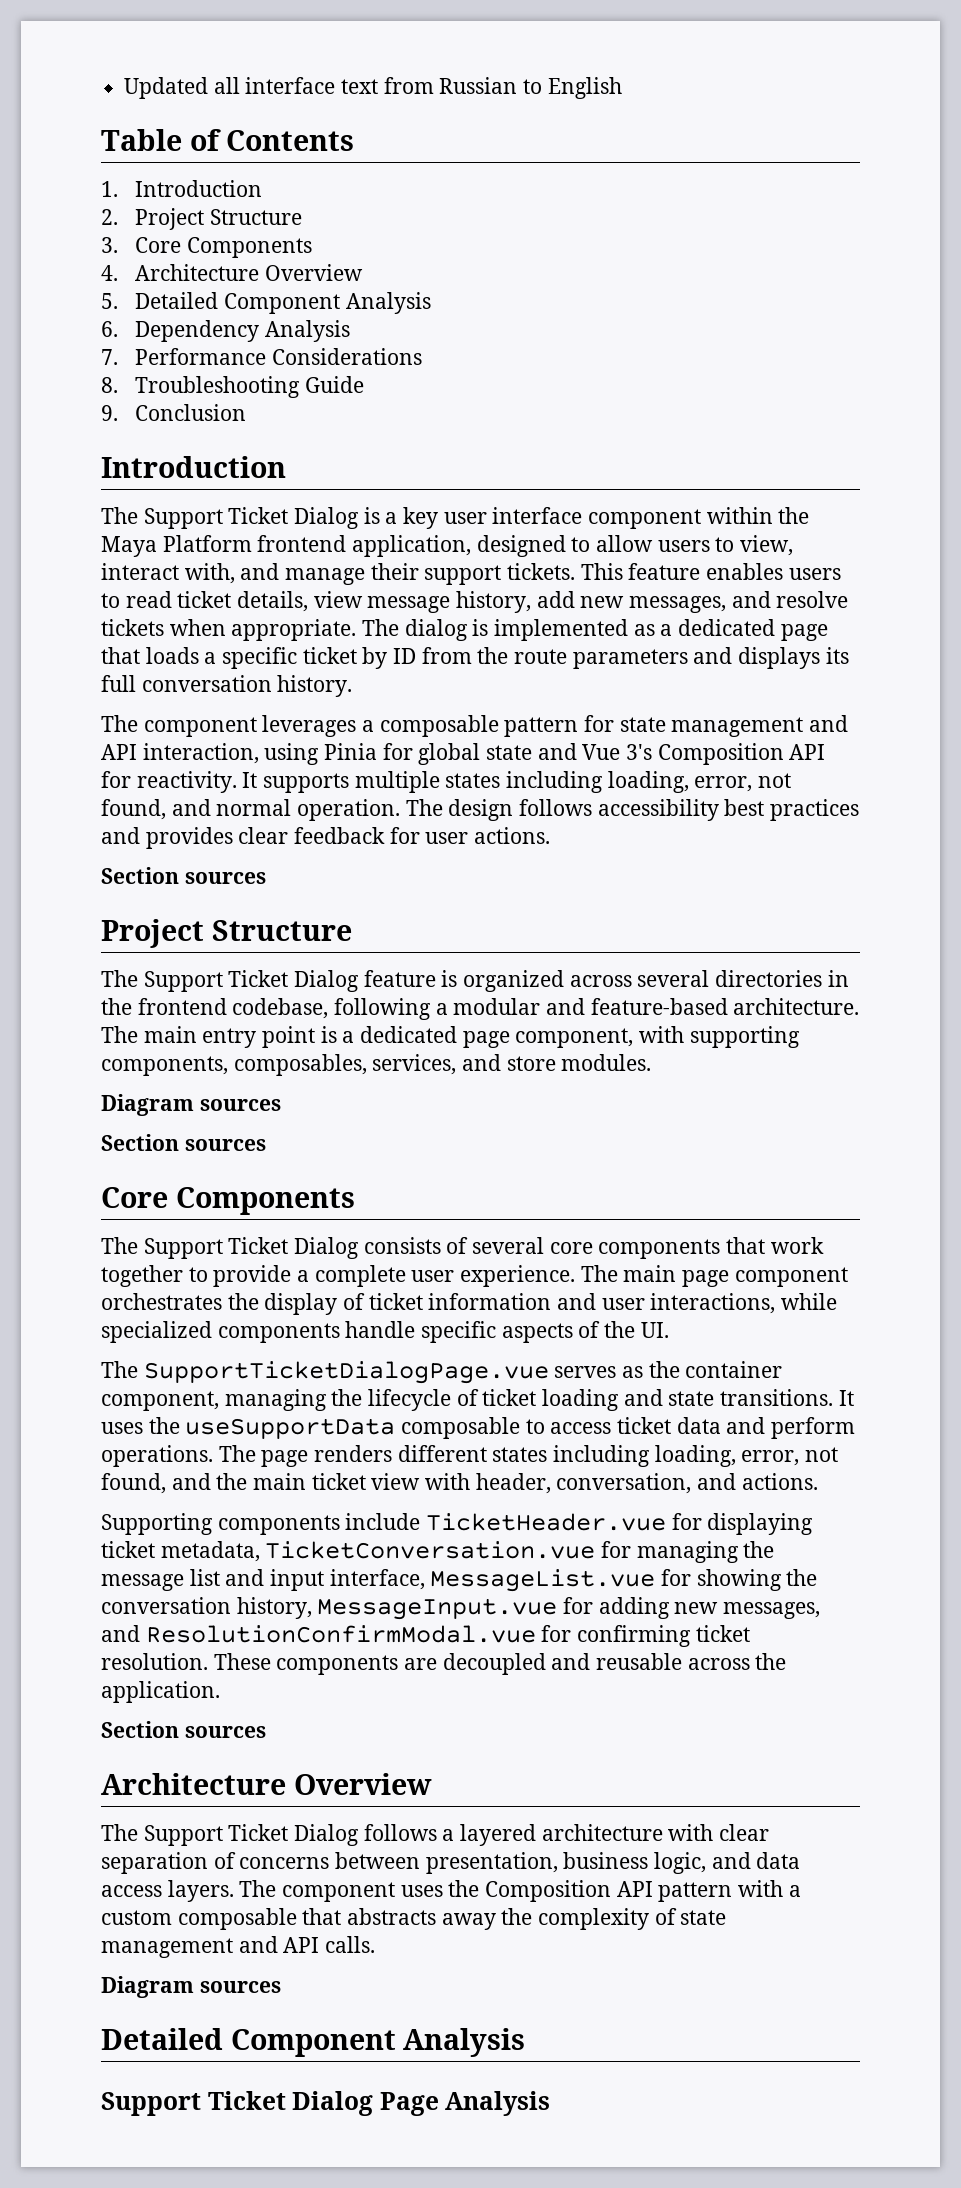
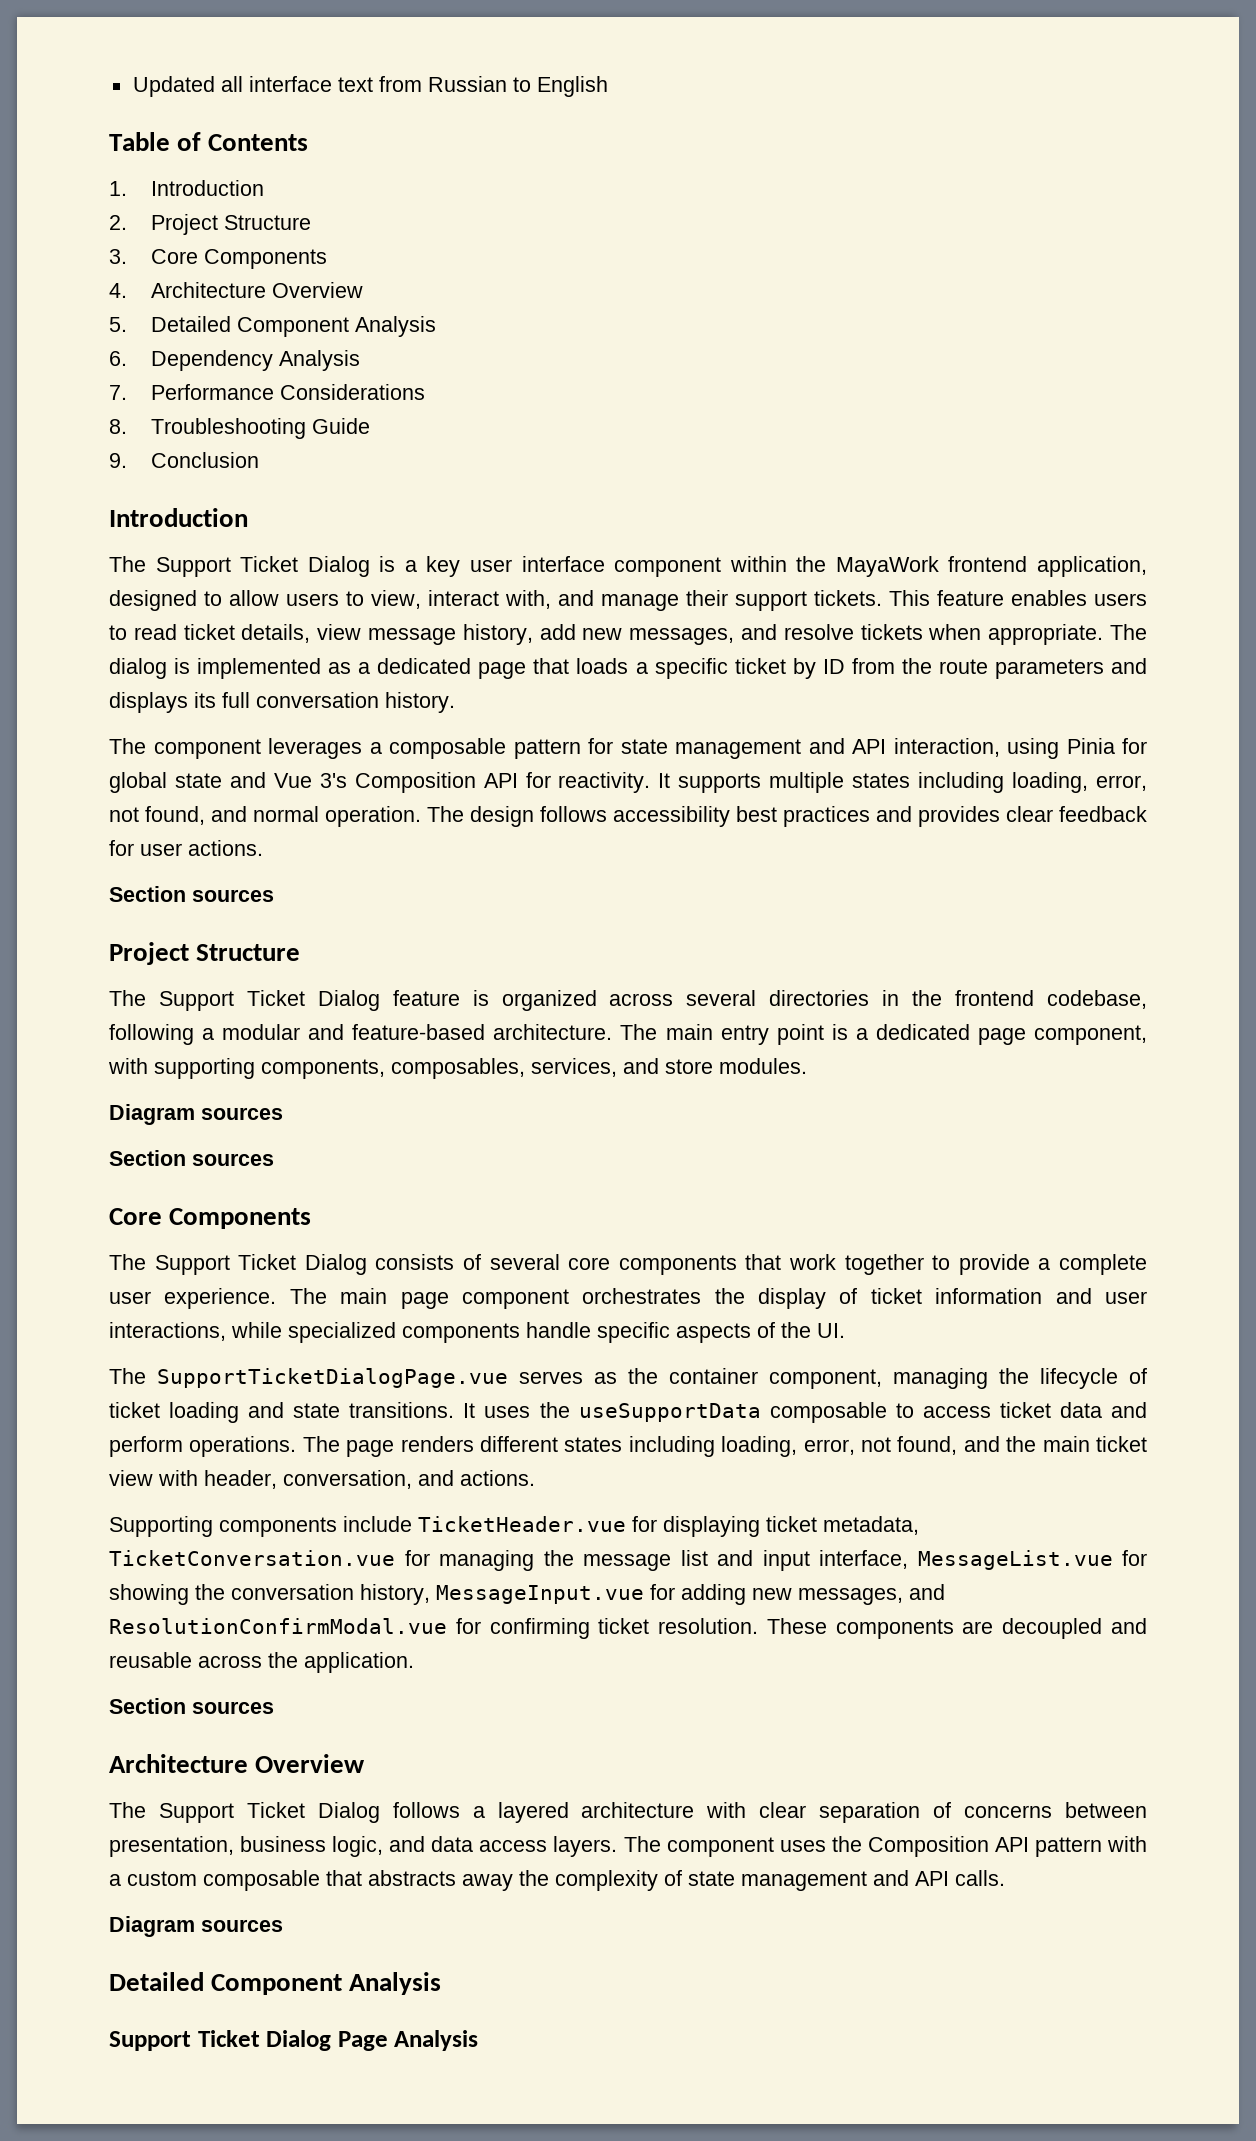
- The Support Ticket Dialog is a key user interface component within the Maya Platform frontend application, designed to allow users to view, interact with, and manage their support tickets.
+ The Support Ticket Dialog is a key user interface component within the MayaWork frontend application, designed to allow users to view, interact with, and manage their support tickets.

